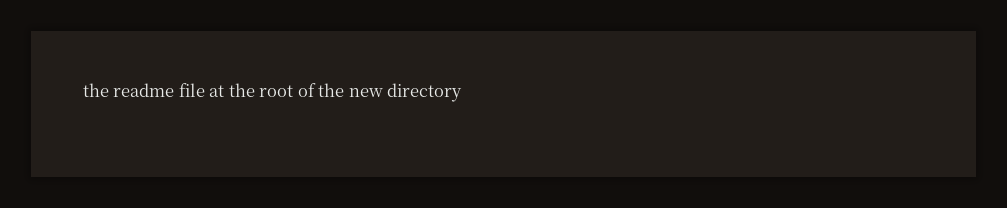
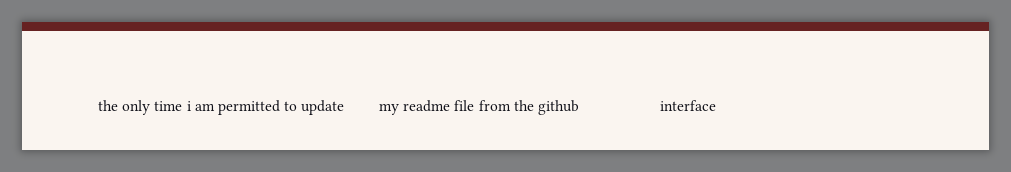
- the readme file at the root of the new directory
+ the only time i am permitted to update my readme file from the github interface

